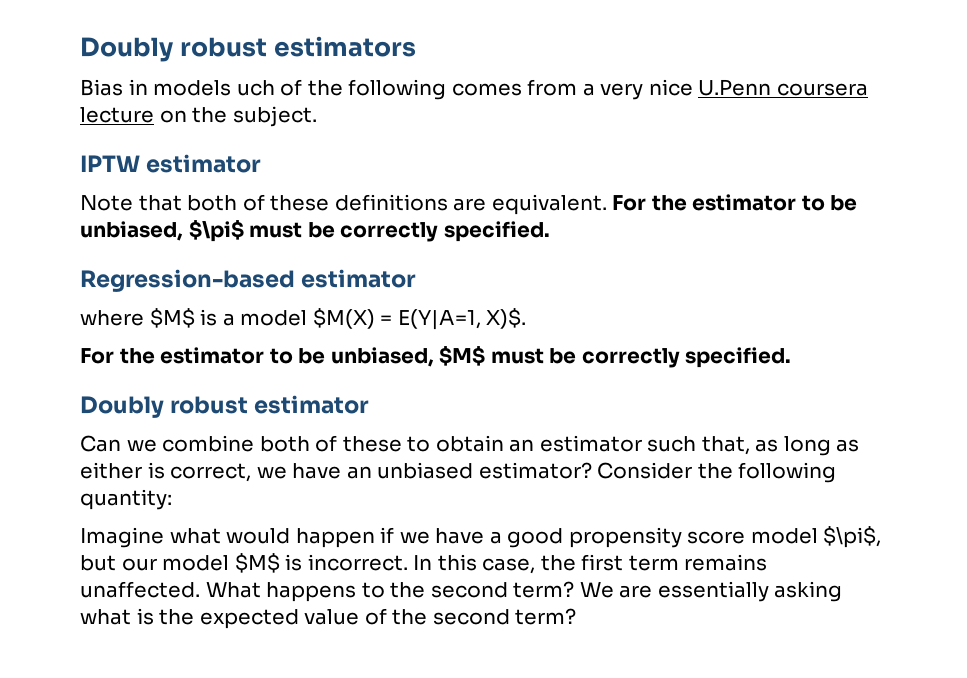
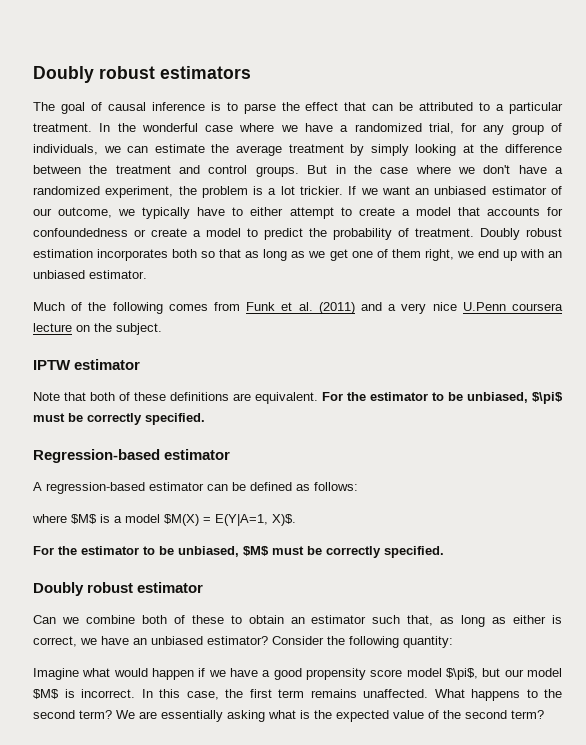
- Bias in models uch of the following comes from a very nice U.Penn coursera lecture on the subject.
+ The goal of causal inference is to parse the effect that can be attributed to a particular treatment. In the wonderful case where we have a randomized trial, for any group of individuals, we can estimate the average treatment by simply looking at the difference between the treatment and control groups. But in the case where we don't have a randomized experiment, the problem is a lot trickier. If we want an unbiased estimator of our outcome, we typically have to either attempt to create a model that accounts for confoundedness or create a model to predict the probability of treatment. Doubly robust estimation incorporates both so that as long as we get one of them right, we end up with an unbiased estimator.
+ Much of the following comes from Funk et al. (2011) and a very nice U.Penn coursera lecture on the subject.
+ A regression-based estimator can be defined as follows:

